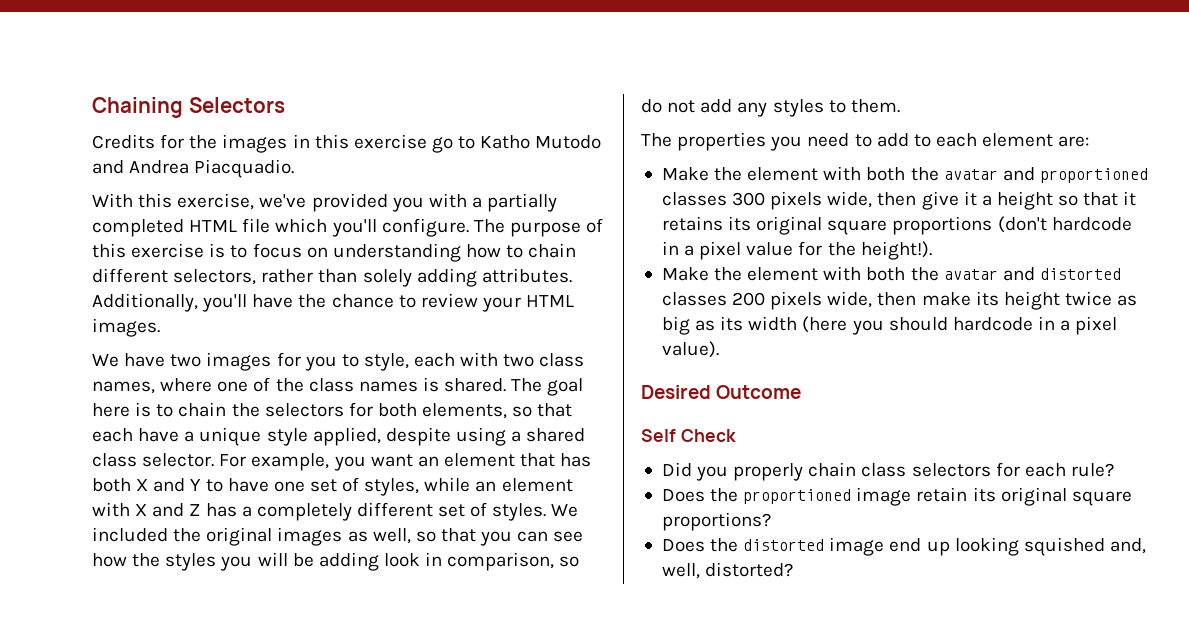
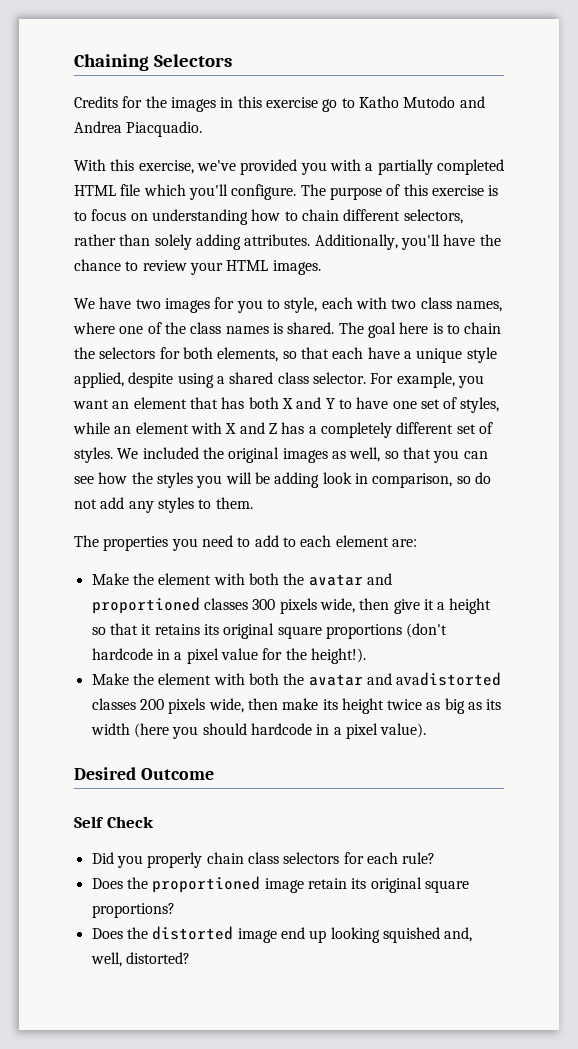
- Make the element with both the avatar and distorted classes 200 pixels wide, then make its height twice as big as its width (here you should hardcode in a pixel value).
+ Make the element with both the avatar and avadistorted classes 200 pixels wide, then make its height twice as big as its width (here you should hardcode in a pixel value).

